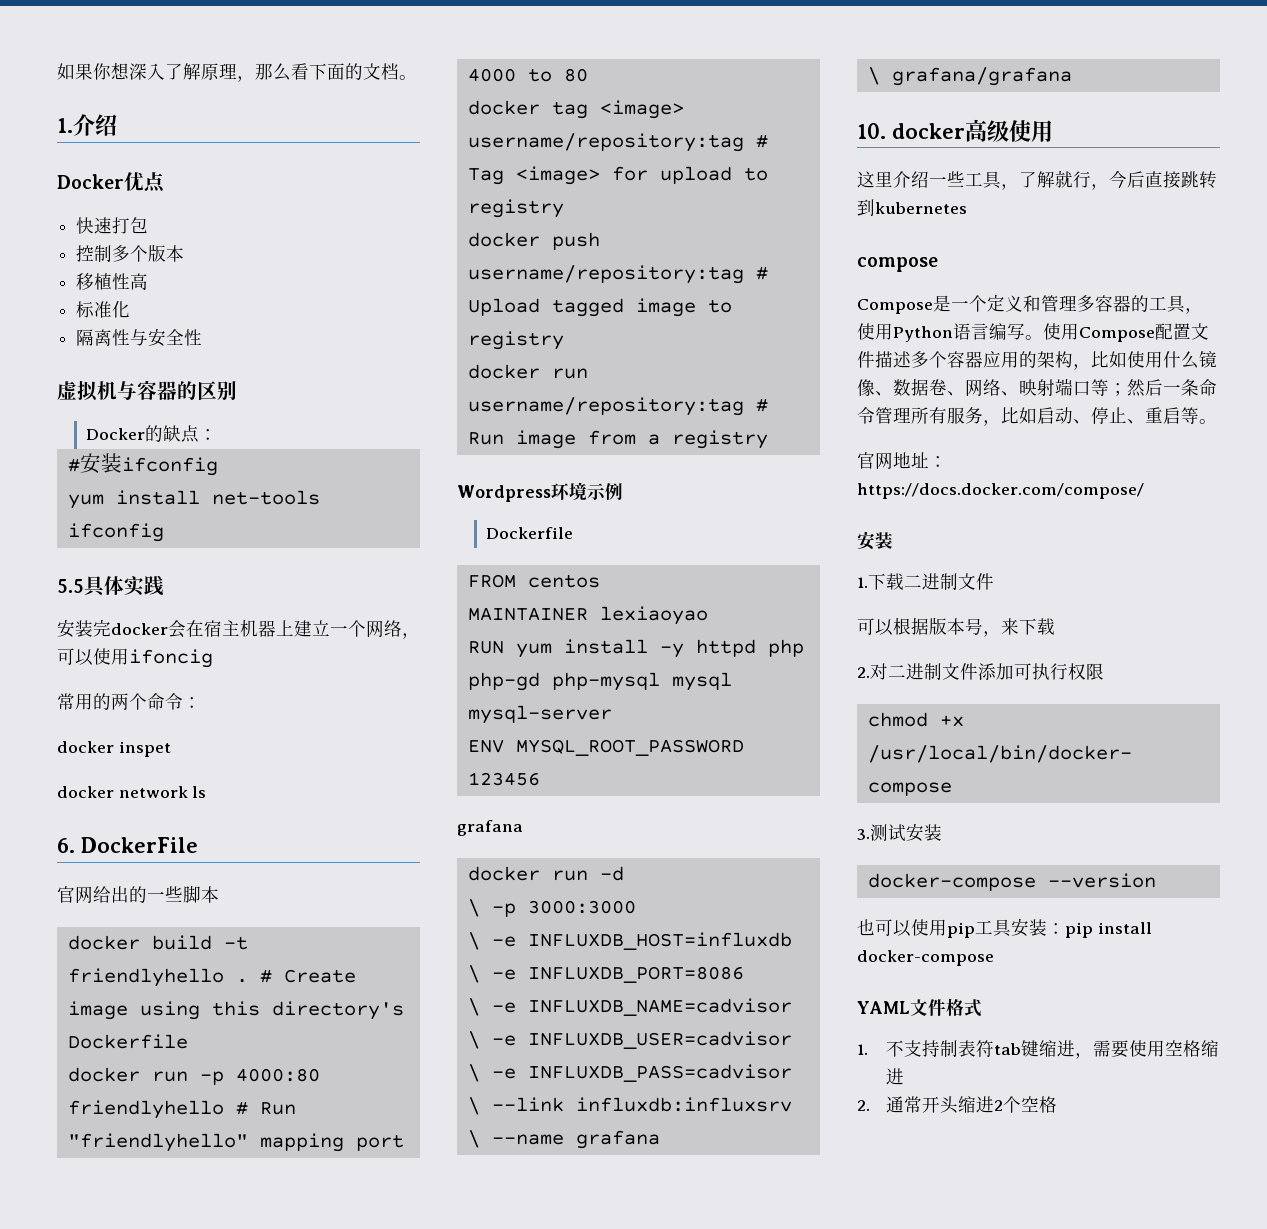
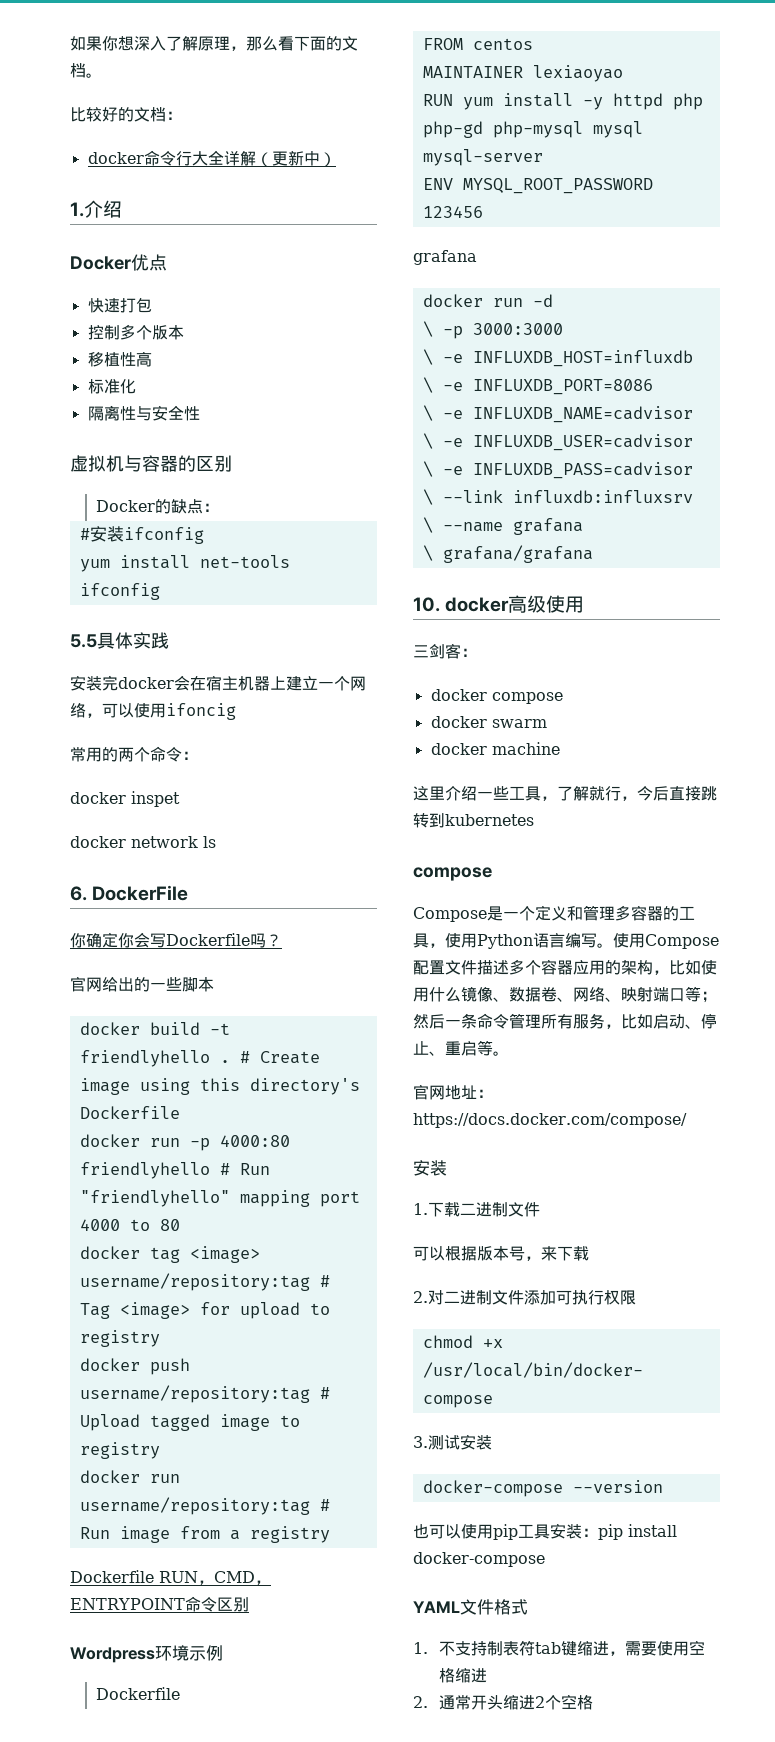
+ 比较好的文档：
+ docker命令行大全详解（更新中）
+ 你确定你会写Dockerfile吗？
+ Dockerfile RUN，CMD，ENTRYPOINT命令区别
+ 三剑客：
+ docker compose
+ docker swarm
+ docker machine

